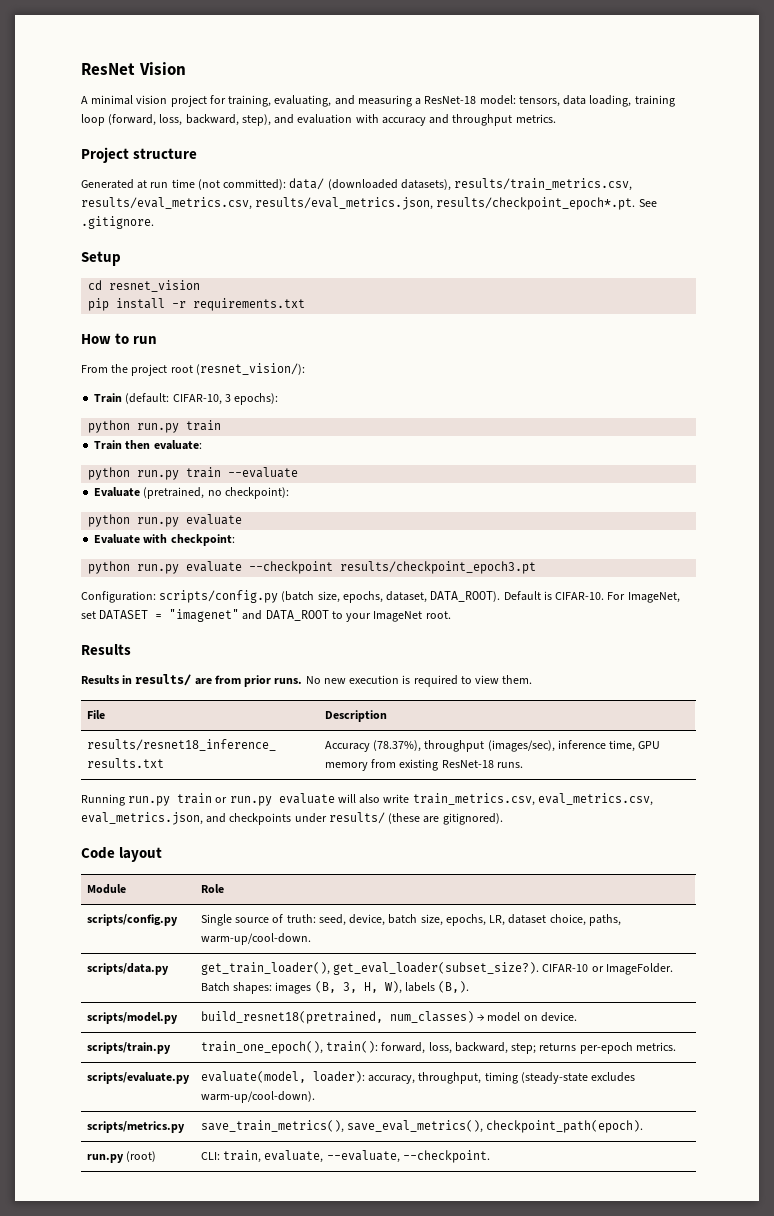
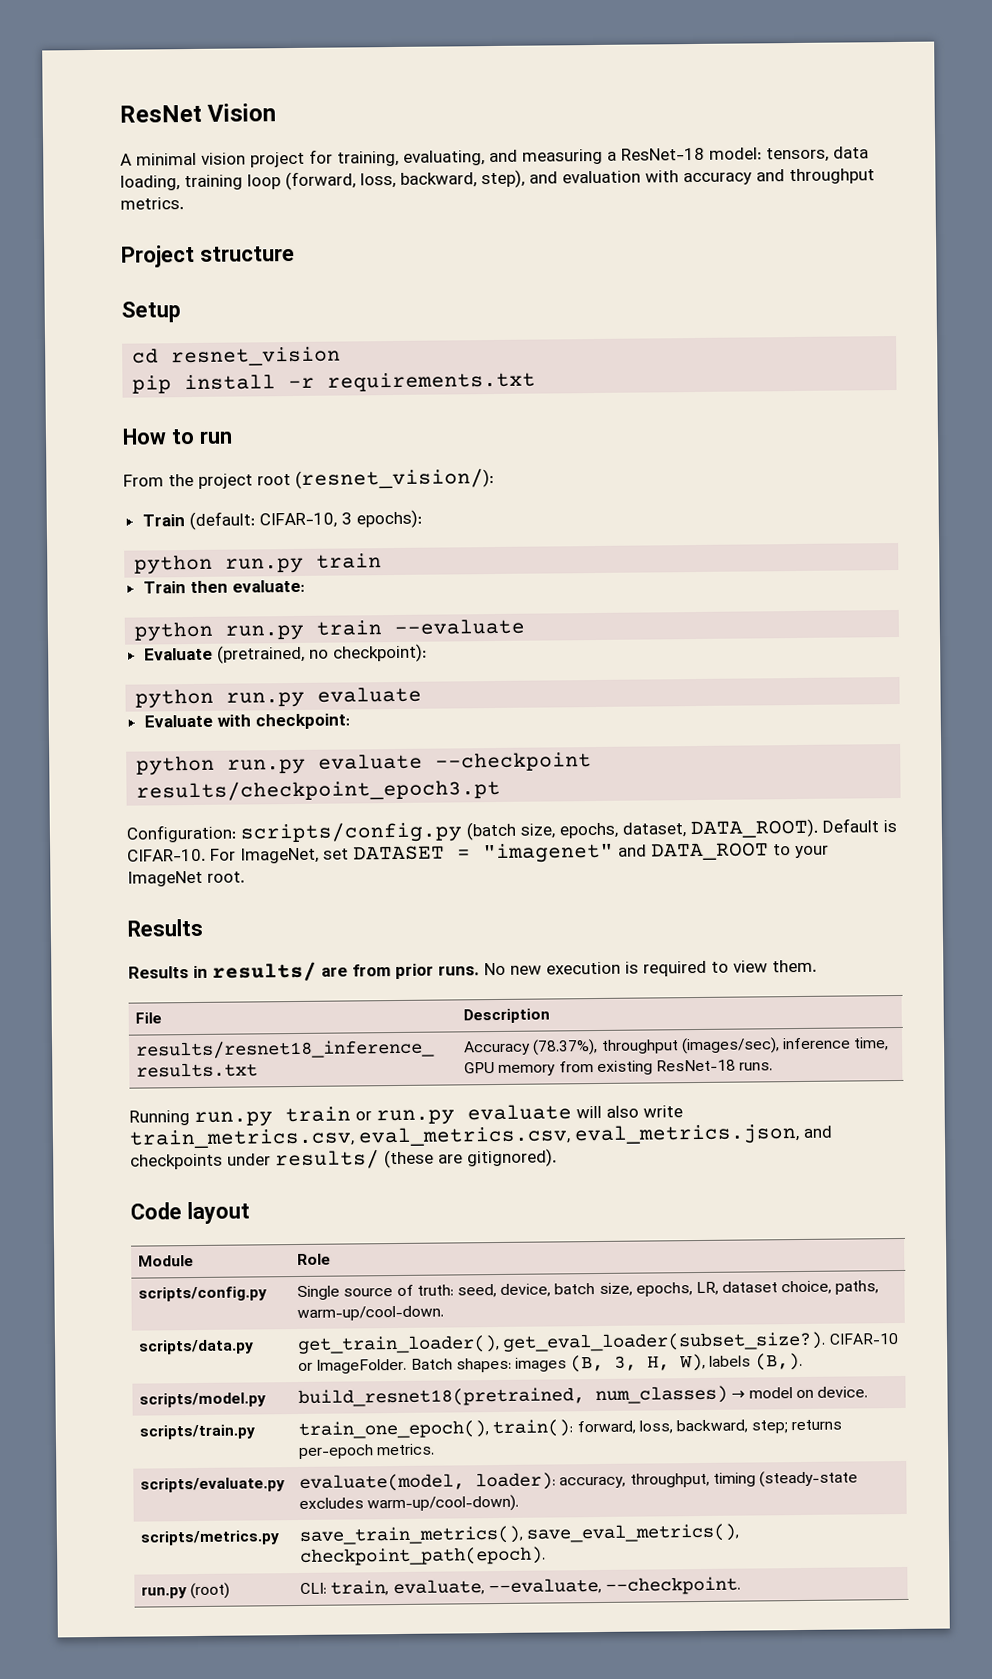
- Generated at run time (not committed): data/ (downloaded datasets), results/train_metrics.csv, results/eval_metrics.csv, results/eval_metrics.json, results/checkpoint_epoch*.pt. See .gitignore.

